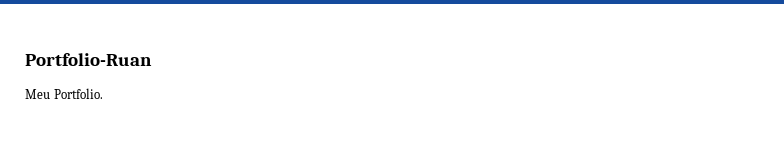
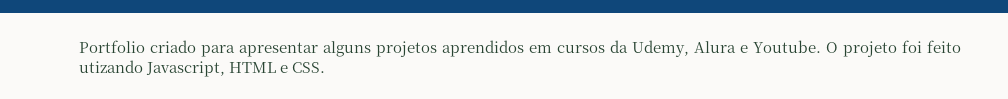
- Portfolio-Ruan
- Meu Portfolio.
+ Portfolio criado para apresentar alguns projetos aprendidos em cursos da Udemy, Alura e Youtube. O projeto foi feito utizando Javascript, HTML e CSS.

